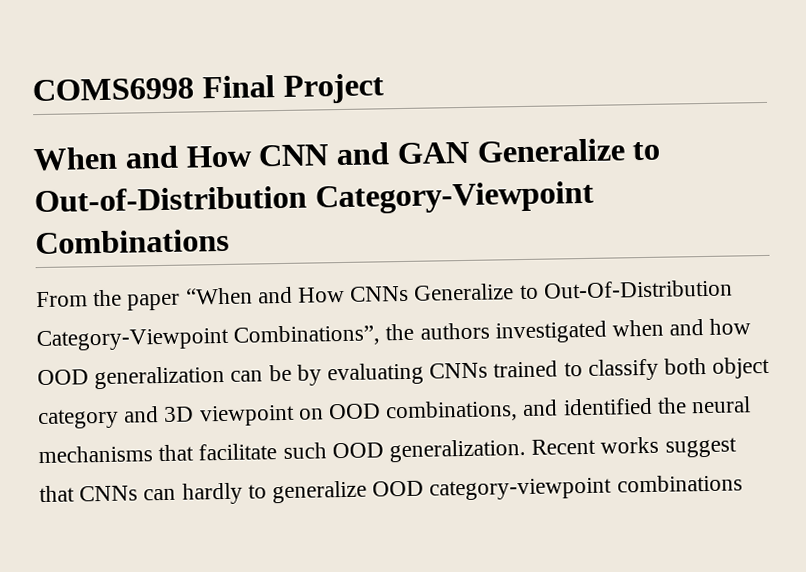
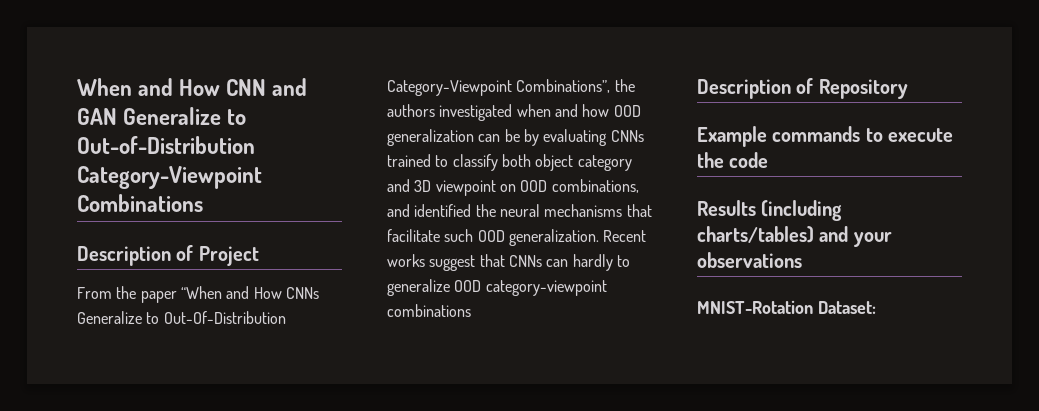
- COMS6998 Final Project
+ Description of Project
+ Description of Repository
+ Example commands to execute the code
+ Results (including charts/tables) and your observations
+ MNIST-Rotation Dataset:

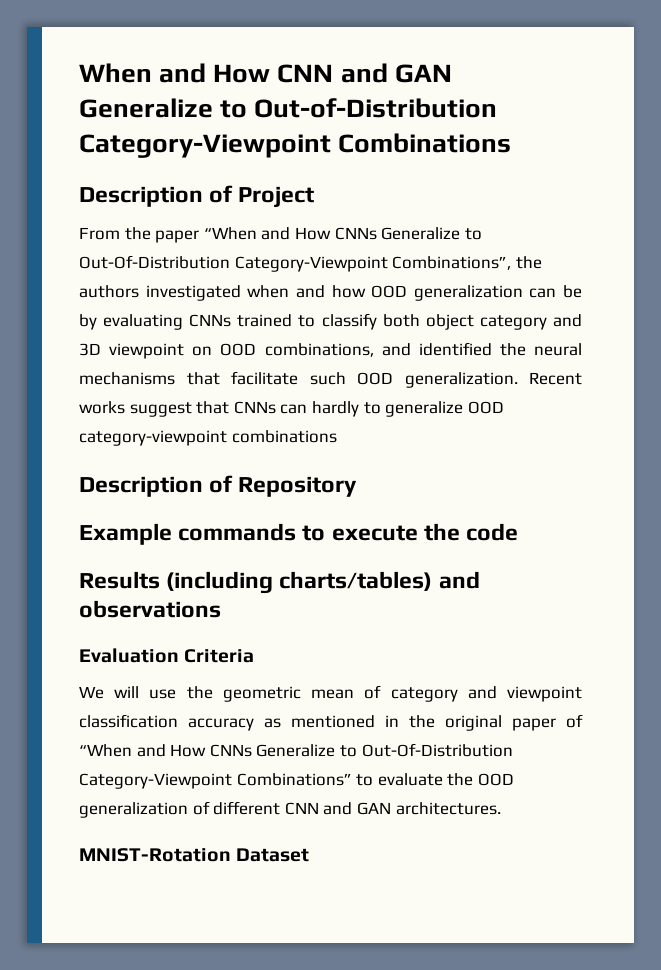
- Results (including charts/tables) and your observations
+ Results (including charts/tables) and observations
+ Evaluation Criteria
+ We will use the geometric mean of category and viewpoint classification accuracy as mentioned in the original paper of “When and How CNNs Generalize to Out-Of-Distribution Category-Viewpoint Combinations” to evaluate the OOD generalization of different CNN and GAN architectures.
- MNIST-Rotation Dataset:
+ MNIST-Rotation Dataset

